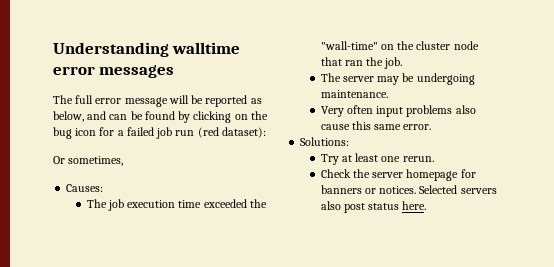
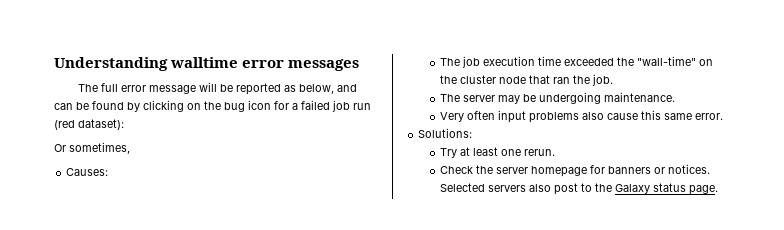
- Selected servers also post status here.
+ Selected servers also post to the Galaxy status page.

